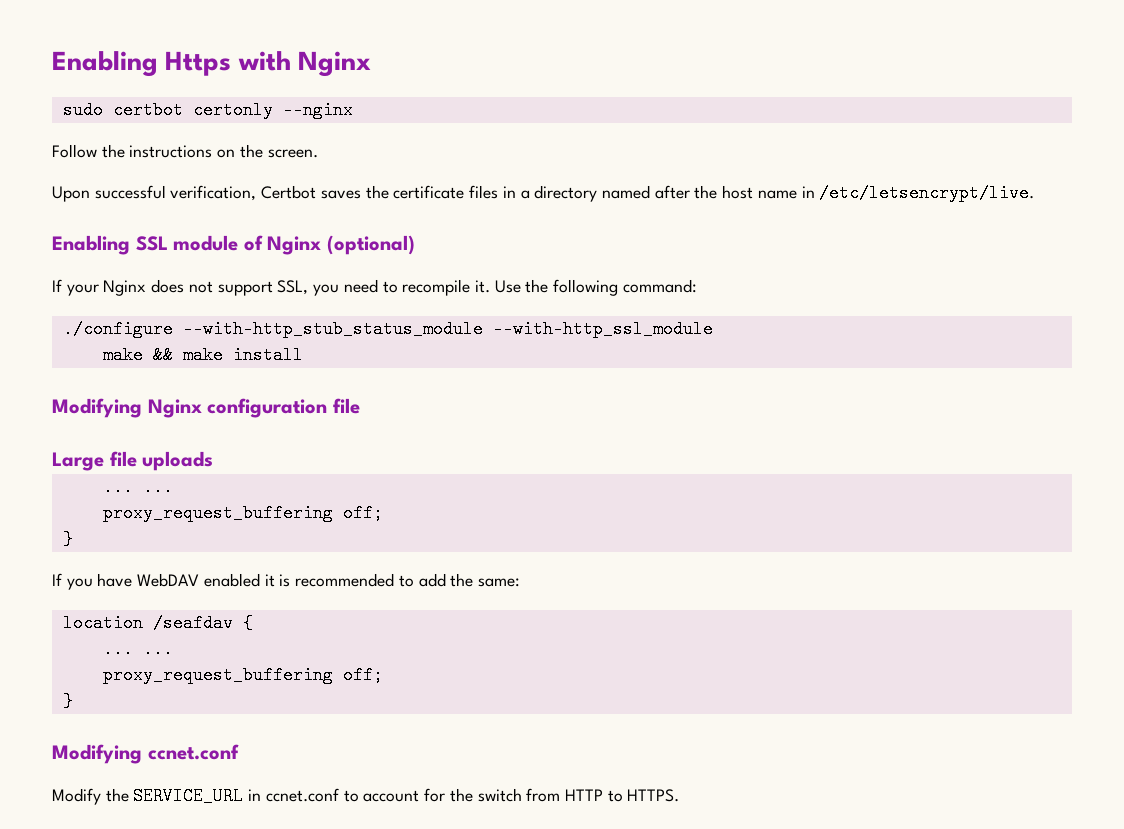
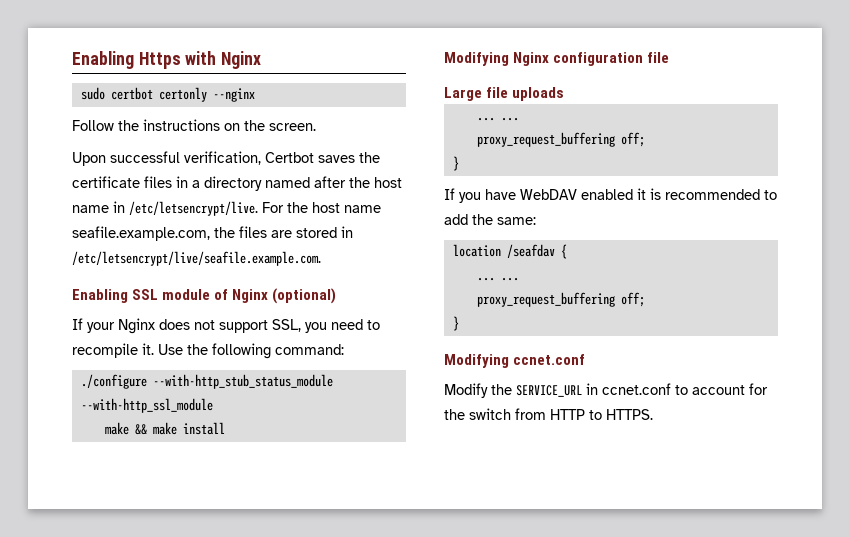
+ For the host name seafile.example.com, the files are stored in /etc/letsencrypt/live/seafile.example.com.

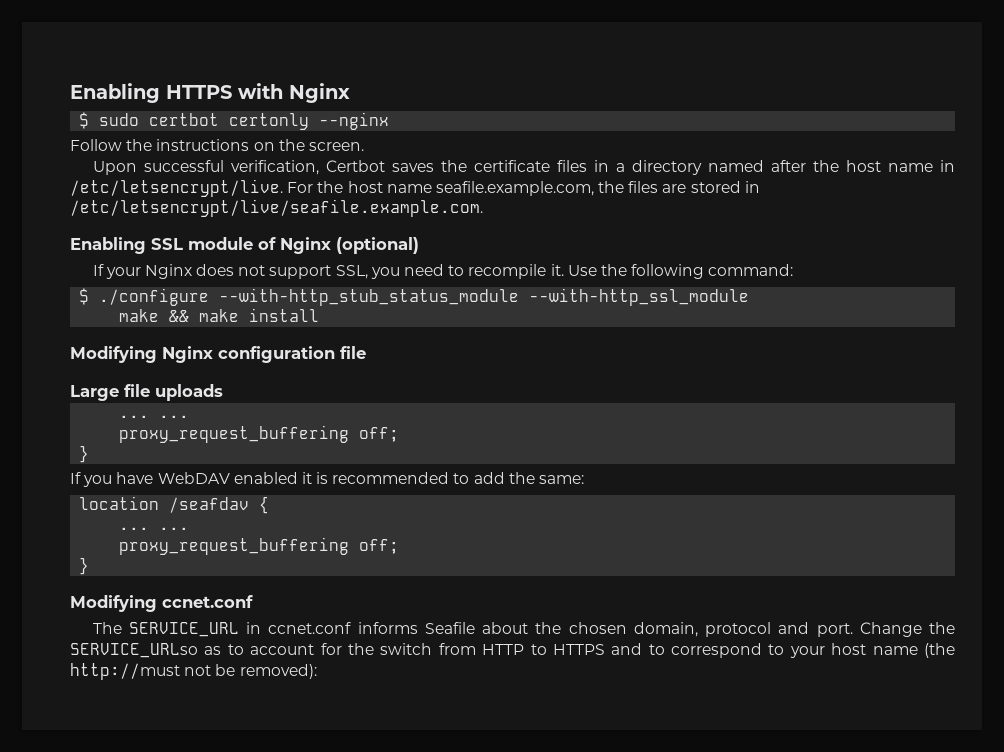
- Enabling Https with Nginx
+ Enabling HTTPS with Nginx
- sudo certbot certonly --nginx
+ $ sudo certbot certonly --nginx
- ./configure --with-http_stub_status_module --with-http_ssl_module
+ $ ./configure --with-http_stub_status_module --with-http_ssl_module
- Modify the SERVICE_URL in ccnet.conf to account for the switch from HTTP to HTTPS.
+ The SERVICE_URL in ccnet.conf informs Seafile about the chosen domain, protocol and port. Change the SERVICE_URLso as to account for the switch from HTTP to HTTPS and to correspond to your host name (the http://must not be removed):

